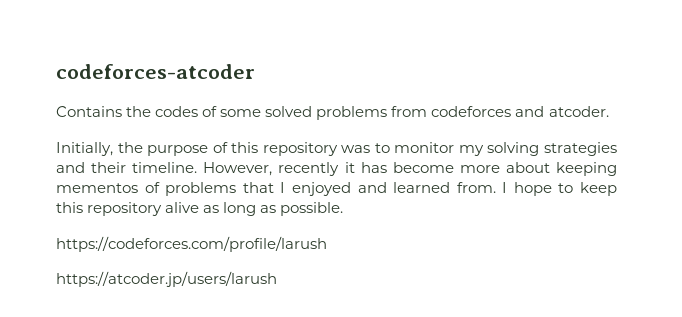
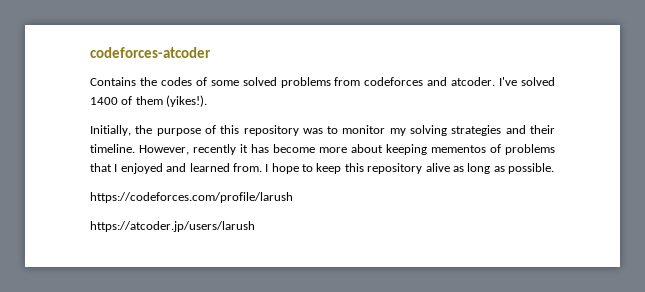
+ I've solved 1400 of them (yikes!).

